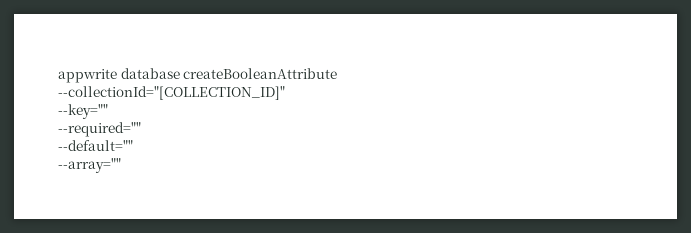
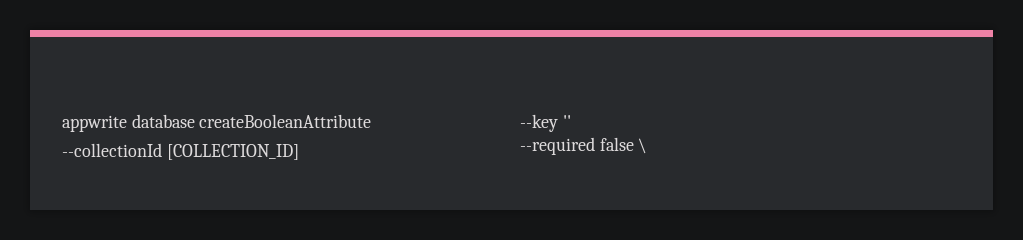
- --collectionId="[COLLECTION_ID]"
- --key=""
- --required=""
- --default=""
- --array=""
+ --collectionId [COLLECTION_ID]
+ --key ''
+ --required false \

